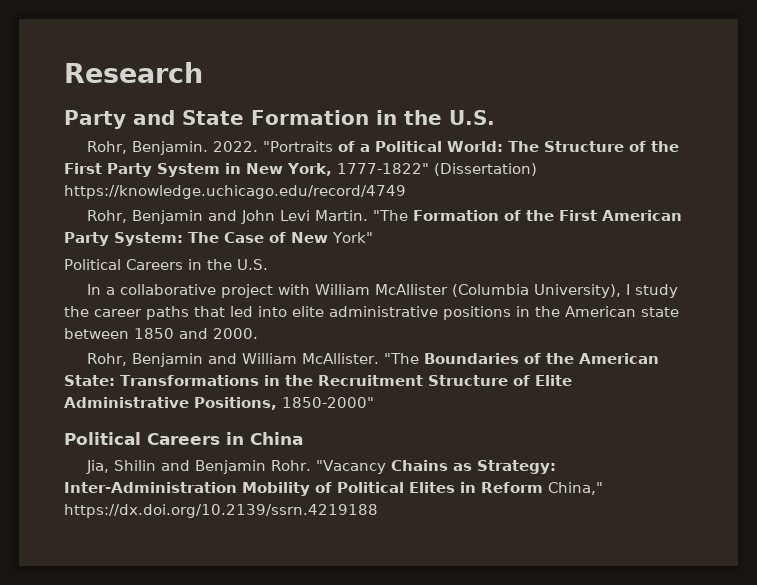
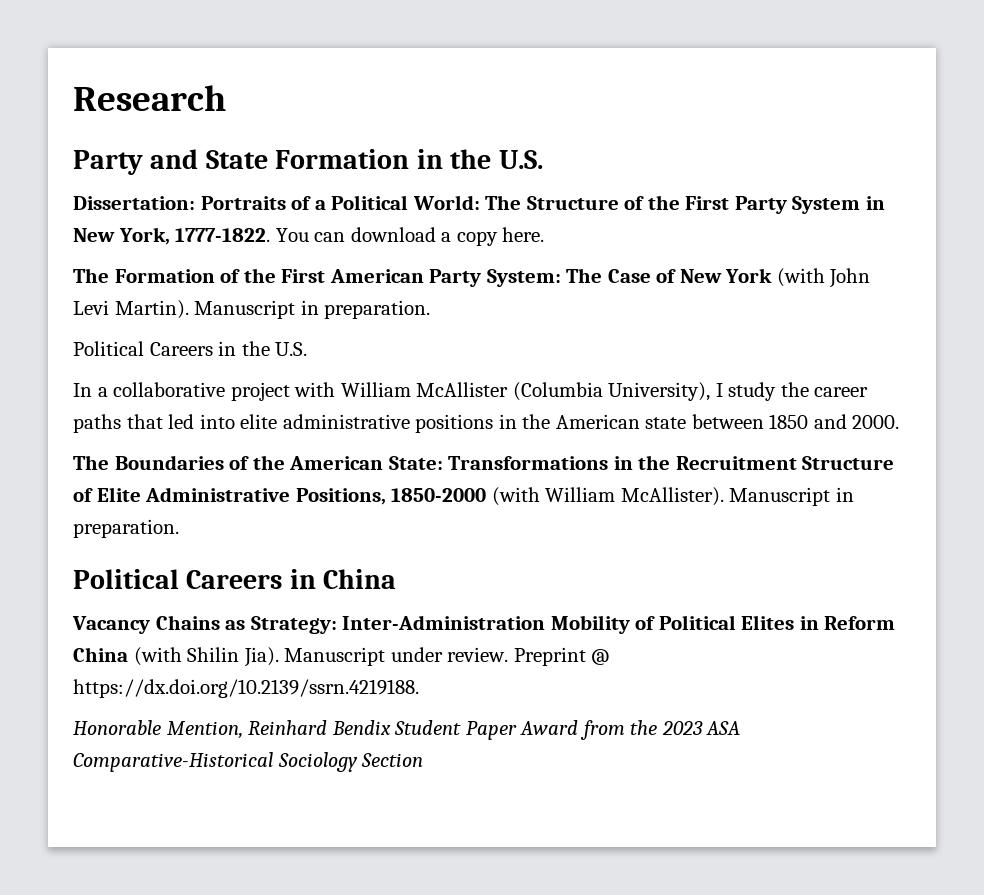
- Rohr, Benjamin. 2022. "Portraits of a Political World: The Structure of the First Party System in New York, 1777-1822" (Dissertation) https://knowledge.uchicago.edu/record/4749
- Rohr, Benjamin and John Levi Martin. "The Formation of the First American Party System: The Case of New York"
+ Dissertation: Portraits of a Political World: The Structure of the First Party System in New York, 1777-1822. You can download a copy here.
+ The Formation of the First American Party System: The Case of New York (with John Levi Martin). Manuscript in preparation.
- Rohr, Benjamin and William McAllister. "The Boundaries of the American State: Transformations in the Recruitment Structure of Elite Administrative Positions, 1850-2000"
+ The Boundaries of the American State: Transformations in the Recruitment Structure of Elite Administrative Positions, 1850-2000 (with William McAllister). Manuscript in preparation.
  Political Careers in China
- Jia, Shilin and Benjamin Rohr. "Vacancy Chains as Strategy: Inter-Administration Mobility of Political Elites in Reform China," https://dx.doi.org/10.2139/ssrn.4219188
+ Vacancy Chains as Strategy: Inter-Administration Mobility of Political Elites in Reform China (with Shilin Jia). Manuscript under review. Preprint @ https://dx.doi.org/10.2139/ssrn.4219188.
+ Honorable Mention, Reinhard Bendix Student Paper Award from the 2023 ASA Comparative-Historical Sociology Section

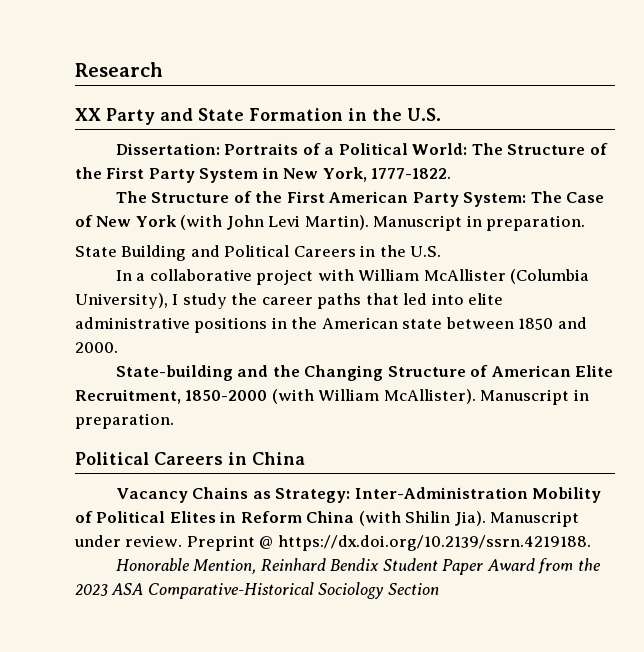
- Party and State Formation in the U.S.
+ XX Party and State Formation in the U.S.
- Dissertation: Portraits of a Political World: The Structure of the First Party System in New York, 1777-1822. You can download a copy here.
- The Formation of the First American Party System: The Case of New York (with John Levi Martin).
+ Dissertation: Portraits of a Political World: The Structure of the First Party System in New York, 1777-1822.
+ The Structure of the First American Party System: The Case of New York (with John Levi Martin).
- Political Careers in the U.S.
+ State Building and Political Careers in the U.S.
- The Boundaries of the American State: Transformations in the Recruitment Structure of Elite Administrative Positions, 1850-2000 (with William McAllister).
+ State-building and the Changing Structure of American Elite Recruitment, 1850-2000 (with William McAllister).

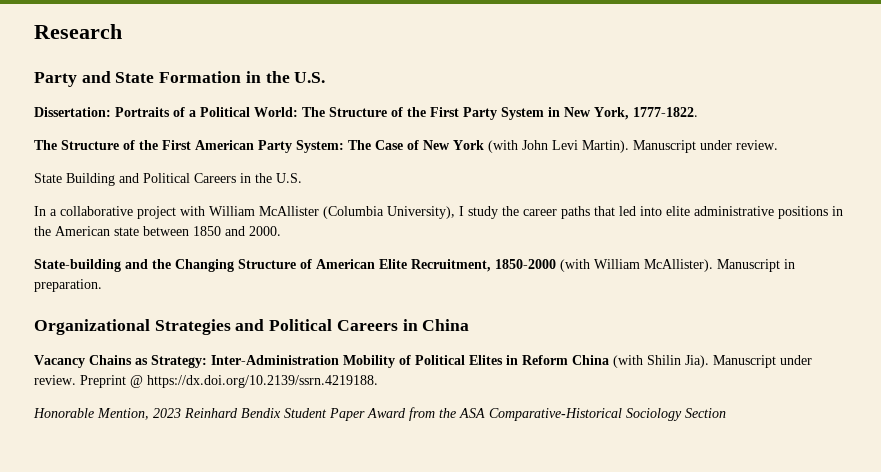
- XX Party and State Formation in the U.S.
+ Party and State Formation in the U.S.
- The Structure of the First American Party System: The Case of New York (with John Levi Martin). Manuscript in preparation.
+ The Structure of the First American Party System: The Case of New York (with John Levi Martin). Manuscript under review.
- Political Careers in China
+ Organizational Strategies and Political Careers in China
- Honorable Mention, Reinhard Bendix Student Paper Award from the 2023 ASA Comparative-Historical Sociology Section
+ Honorable Mention, 2023 Reinhard Bendix Student Paper Award from the ASA Comparative-Historical Sociology Section

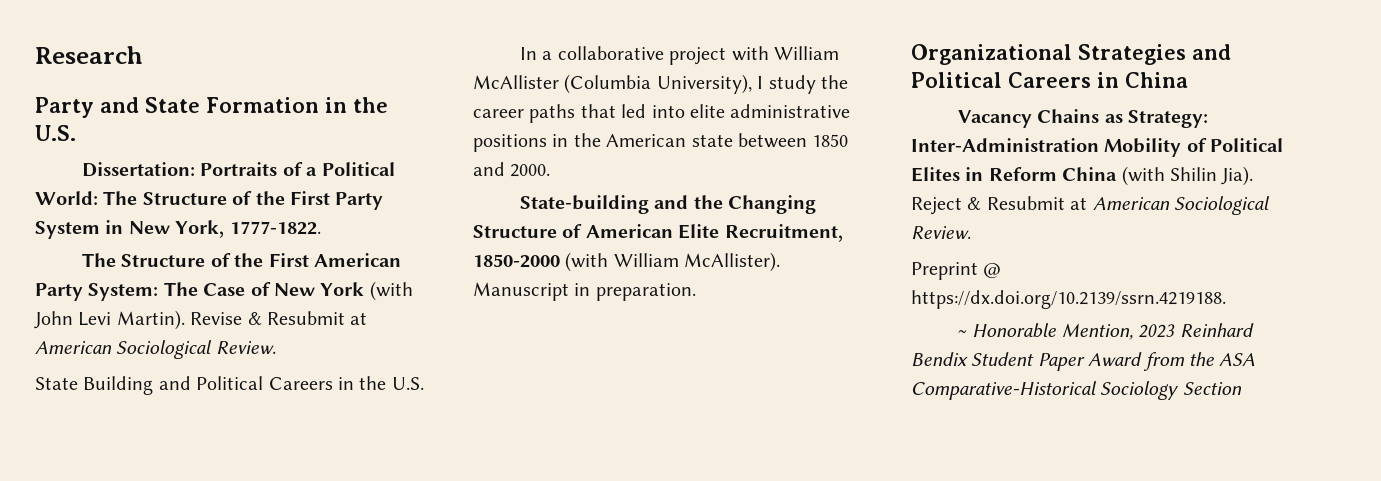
- The Structure of the First American Party System: The Case of New York (with John Levi Martin). Manuscript under review.
+ The Structure of the First American Party System: The Case of New York (with John Levi Martin). Revise & Resubmit at American Sociological Review.
- Manuscript under review. Preprint @ https://dx.doi.org/10.2139/ssrn.4219188.
+ Reject & Resubmit at American Sociological Review.
+ Preprint @ https://dx.doi.org/10.2139/ssrn.4219188.
- Honorable Mention, 2023 Reinhard Bendix Student Paper Award from the ASA Comparative-Historical Sociology Section
+ ~ Honorable Mention, 2023 Reinhard Bendix Student Paper Award from the ASA Comparative-Historical Sociology Section

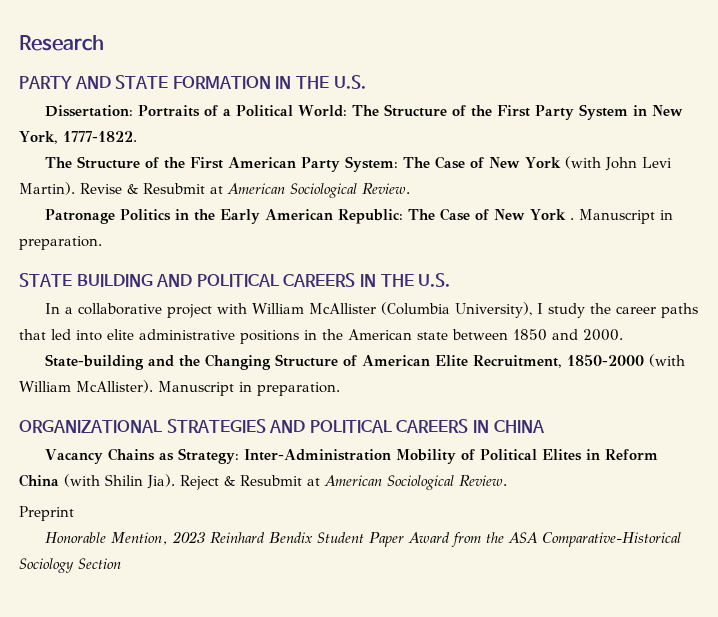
- Party and State Formation in the U.S.
+ PARTY AND STATE FORMATION IN THE U.S.
- State Building and Political Careers in the U.S.
+ Patronage Politics in the Early American Republic: The Case of New York . Manuscript in preparation.
+ STATE BUILDING AND POLITICAL CAREERS IN THE U.S.
- Organizational Strategies and Political Careers in China
+ ORGANIZATIONAL STRATEGIES AND POLITICAL CAREERS IN CHINA
- Preprint @ https://dx.doi.org/10.2139/ssrn.4219188.
- ~ Honorable Mention, 2023 Reinhard Bendix Student Paper Award from the ASA Comparative-Historical Sociology Section
+ Preprint
+ Honorable Mention, 2023 Reinhard Bendix Student Paper Award from the ASA Comparative-Historical Sociology Section

